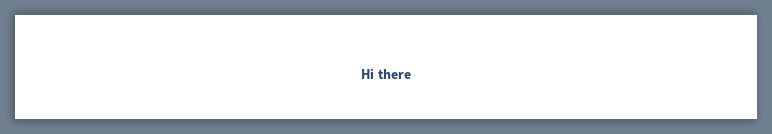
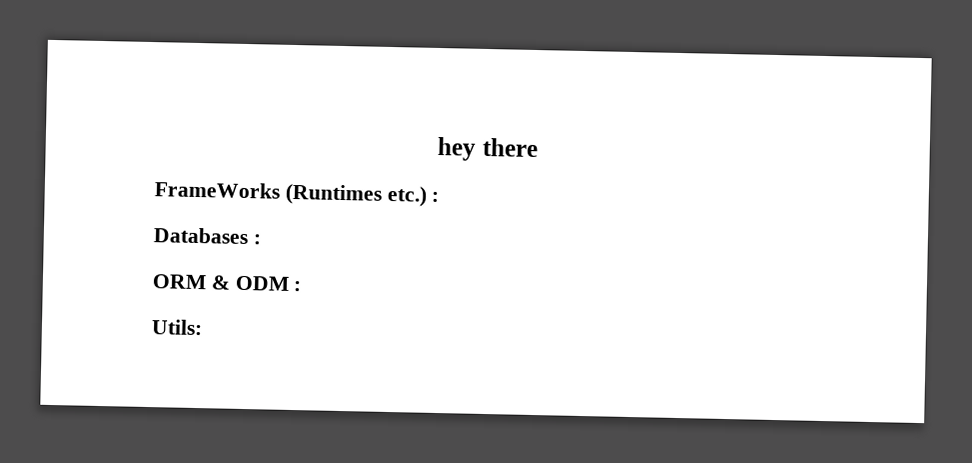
- Hi there
+ hey there
+ FrameWorks (Runtimes etc.) :
+ Databases :
+ ORM & ODM :
+ Utils:

